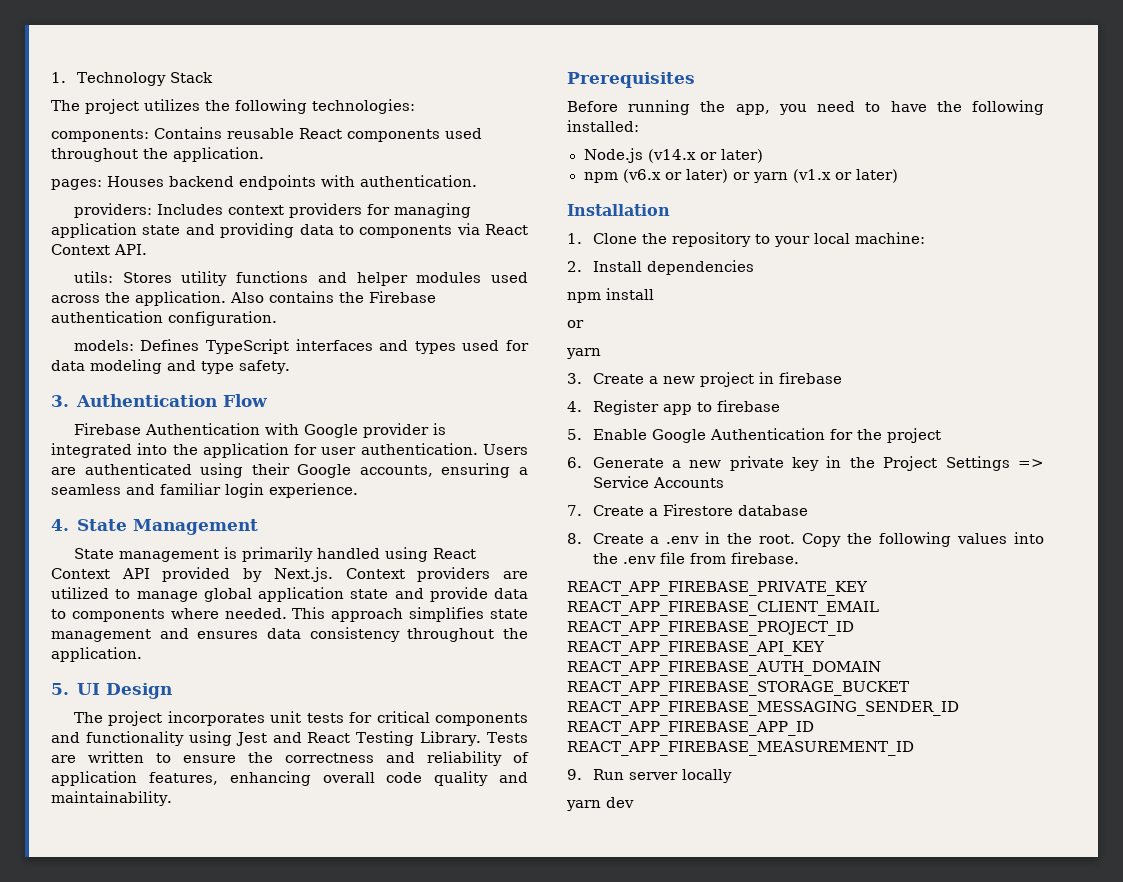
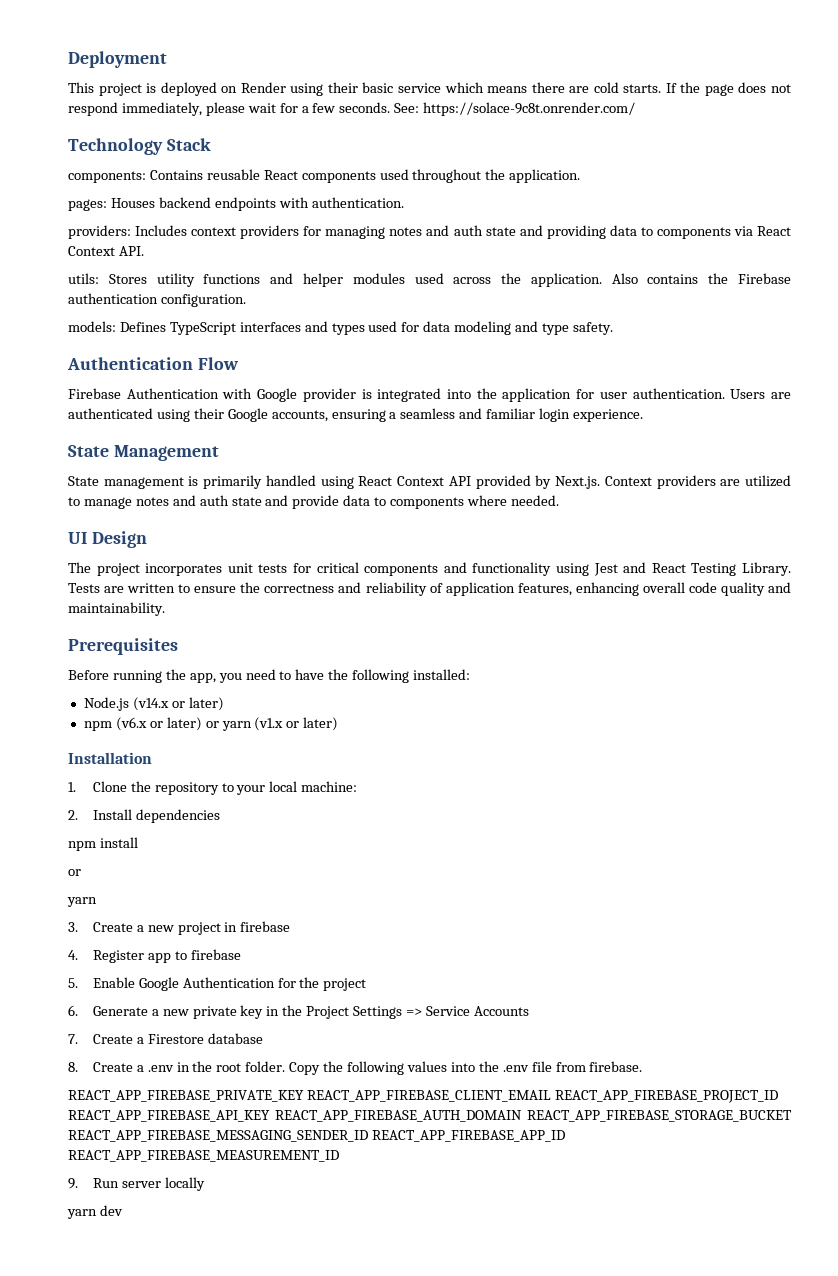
- 1. Technology Stack
- The project utilizes the following technologies:
+ Deployment
+ This project is deployed on Render using their basic service which means there are cold starts. If the page does not respond immediately, please wait for a few seconds. See: https://solace-9c8t.onrender.com/
+ Technology Stack
- providers: Includes context providers for managing application state and providing data to components via React Context API.
+ providers: Includes context providers for managing notes and auth state and providing data to components via React Context API.
- 3. Authentication Flow
+ Authentication Flow
- 4. State Management
+ State Management
- State management is primarily handled using React Context API provided by Next.js. Context providers are utilized to manage global application state and provide data to components where needed. This approach simplifies state management and ensures data consistency throughout the application.
- 5. UI Design
+ State management is primarily handled using React Context API provided by Next.js. Context providers are utilized to manage notes and auth state and provide data to components where needed.
+ UI Design
- 8. Create a .env in the root.
+ 8. Create a .env in the root folder.

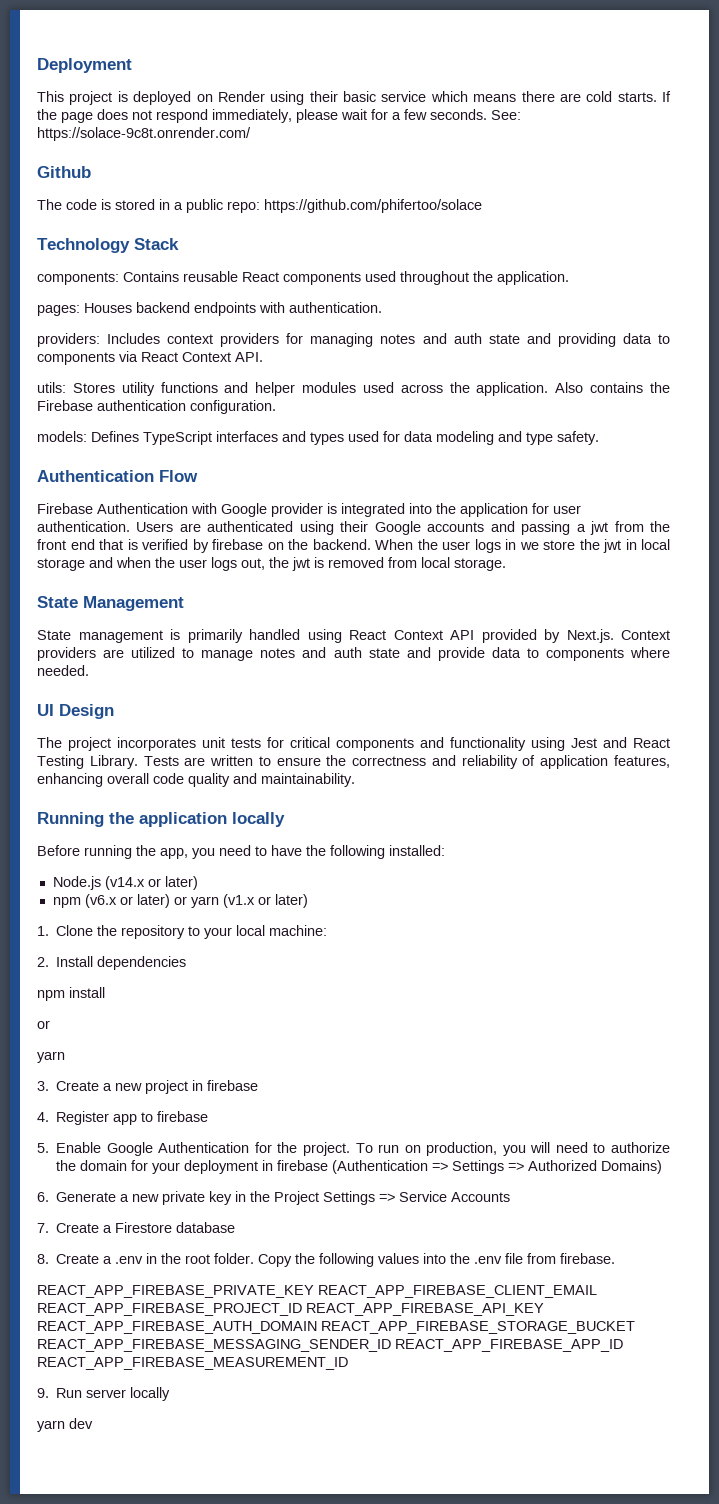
+ Github
+ The code is stored in a public repo: https://github.com/phifertoo/solace
- Users are authenticated using their Google accounts, ensuring a seamless and familiar login experience.
+ Users are authenticated using their Google accounts and passing a jwt from the front end that is verified by firebase on the backend. When the user logs in we store the jwt in local storage and when the user logs out, the jwt is removed from local storage.
- Prerequisites
+ Running the application locally
- Installation
- 5. Enable Google Authentication for the project
+ 5. Enable Google Authentication for the project. To run on production, you will need to authorize the domain for your deployment in firebase (Authentication => Settings => Authorized Domains)

